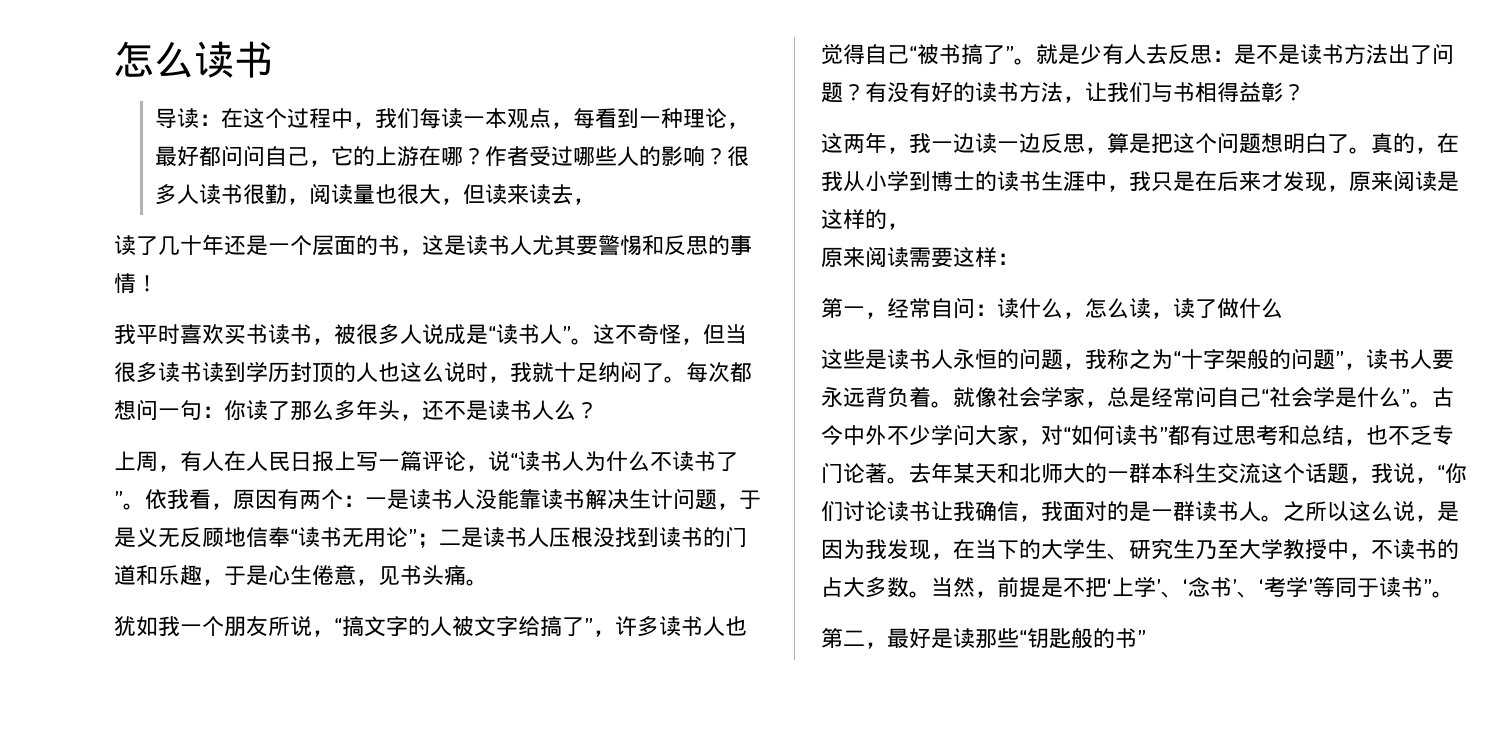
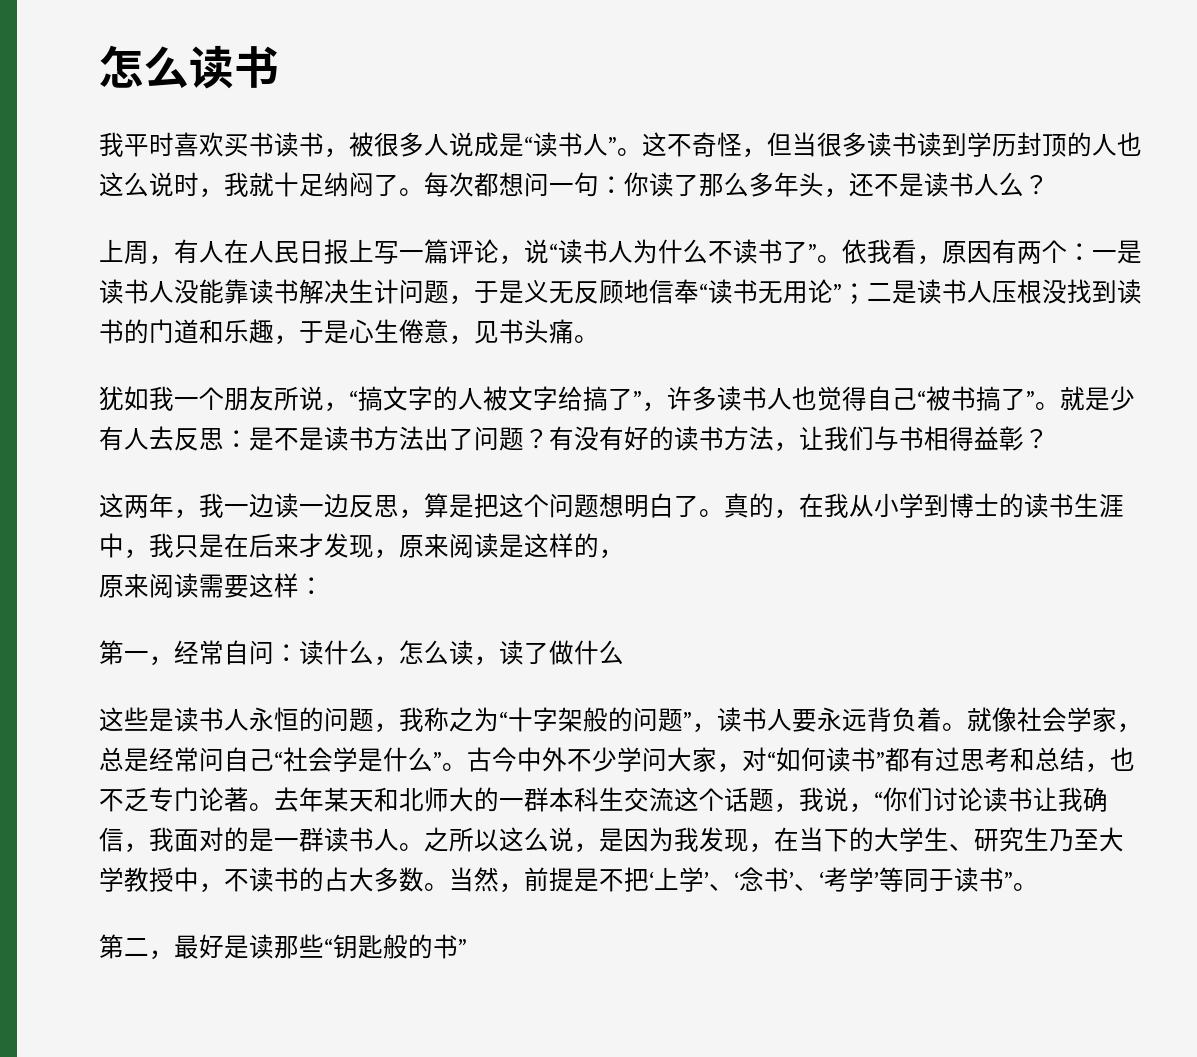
- 导读：在这个过程中，我们每读一本观点，每看到一种理论，最好都问问自己，它的上游在哪？作者受过哪些人的影响？很多人读书很勤，阅读量也很大，但读来读去，
- 读了几十年还是一个层面的书，这是读书人尤其要警惕和反思的事情！

